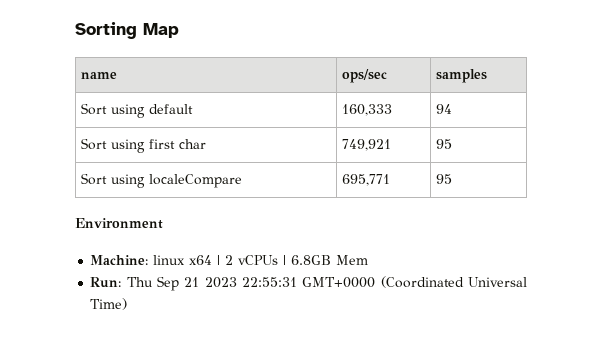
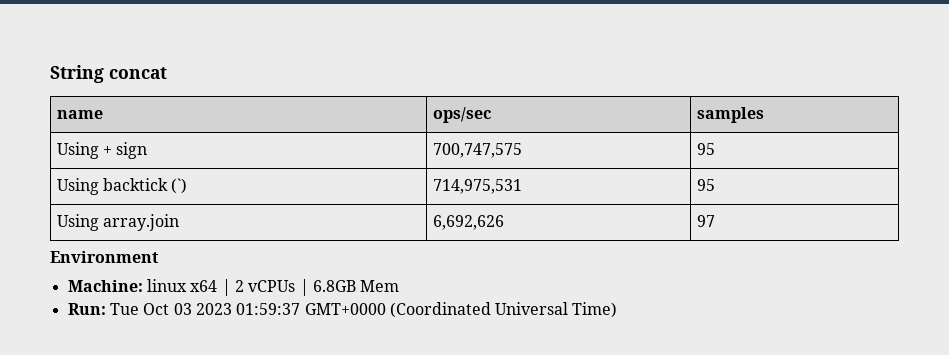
- Sorting Map
+ String concat
- Sort using default | 160,333 | 94
- Sort using first char | 749,921 | 95
- Sort using localeCompare | 695,771 | 95
+ Using + sign | 700,747,575 | 95
+ Using backtick (`) | 714,975,531 | 95
+ Using array.join | 6,692,626 | 97
- Run: Thu Sep 21 2023 22:55:31 GMT+0000 (Coordinated Universal Time)
+ Run: Tue Oct 03 2023 01:59:37 GMT+0000 (Coordinated Universal Time)

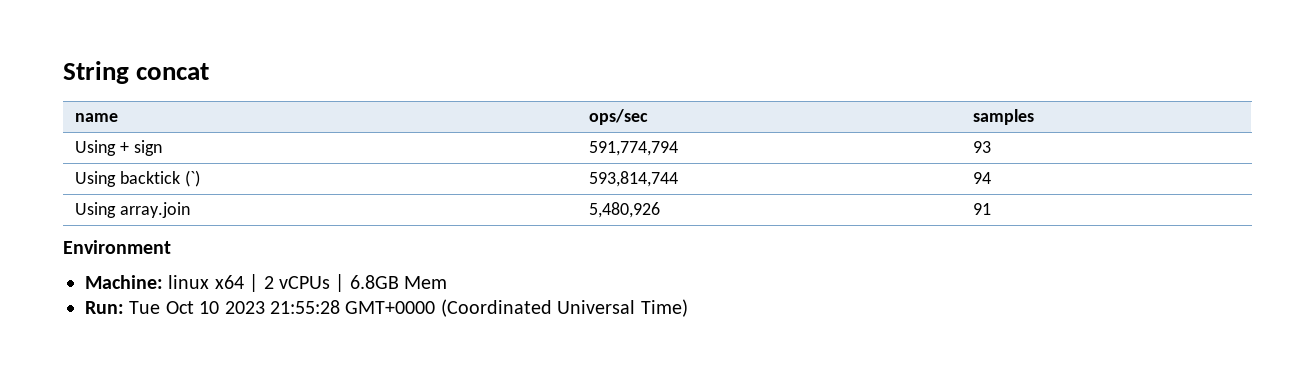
- Using + sign | 700,747,575 | 95
+ Using + sign | 591,774,794 | 93
- Using backtick (`) | 714,975,531 | 95
+ Using backtick (`) | 593,814,744 | 94
- Using array.join | 6,692,626 | 97
+ Using array.join | 5,480,926 | 91
- Run: Tue Oct 03 2023 01:59:37 GMT+0000 (Coordinated Universal Time)
+ Run: Tue Oct 10 2023 21:55:28 GMT+0000 (Coordinated Universal Time)

